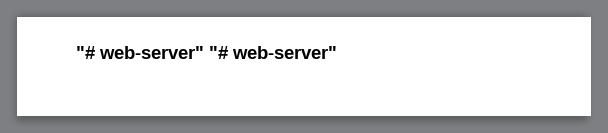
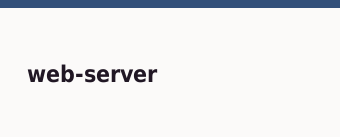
- "# web-server" "# web-server"
+ web-server

